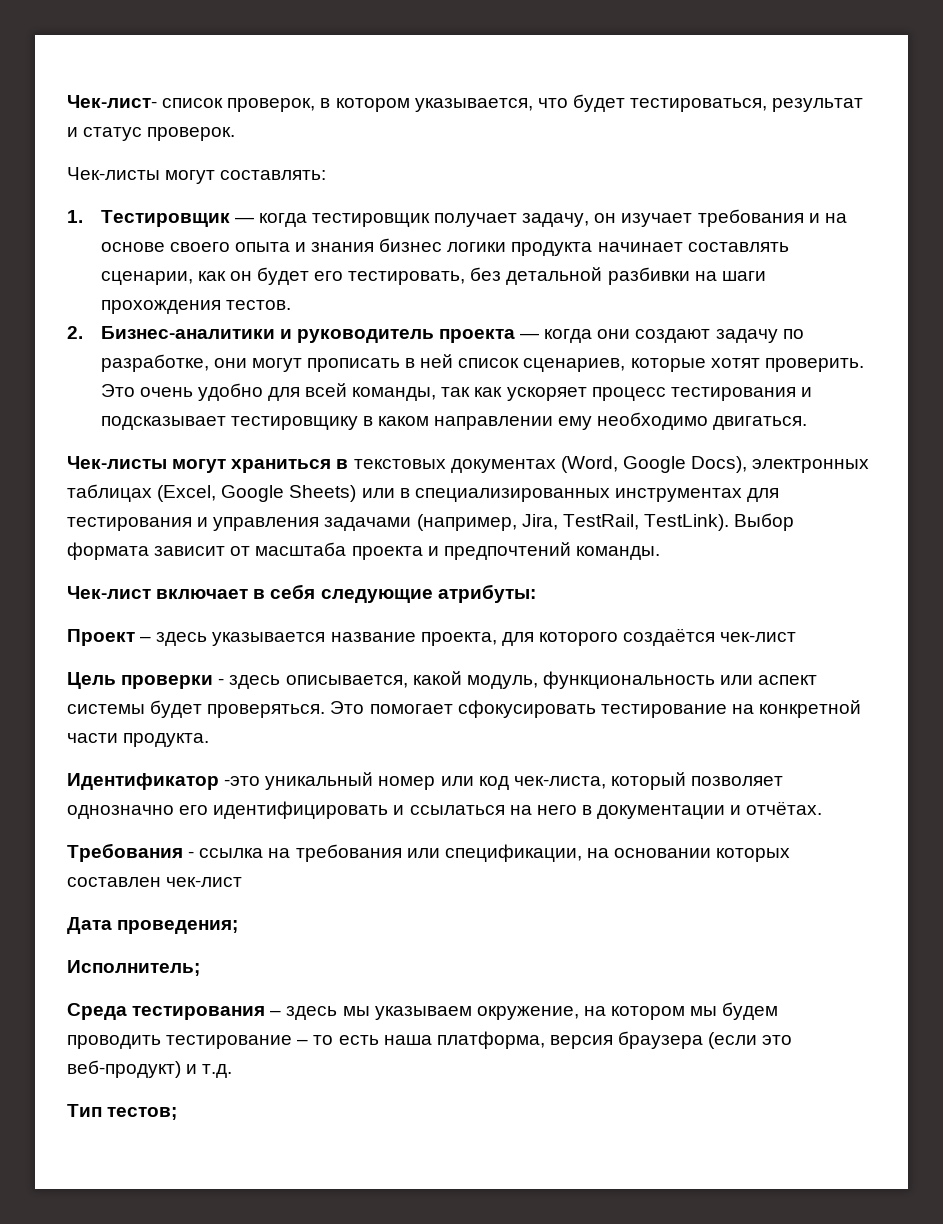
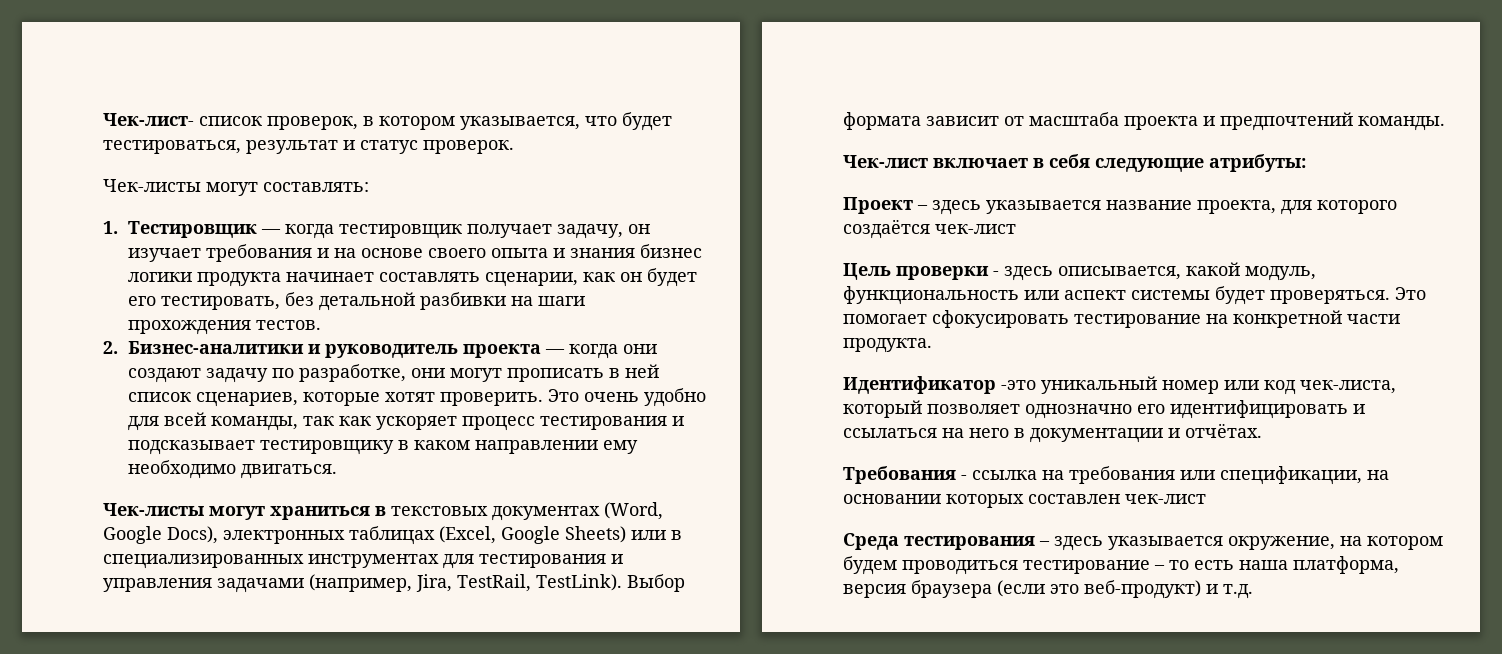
- Дата проведения;
- Исполнитель;
- Среда тестирования – здесь мы указываем окружение, на котором мы будем проводить тестирование – то есть наша платформа, версия браузера (если это веб-продукт) и т.д.
+ Среда тестирования – здесь указывается окружение, на котором будем проводиться тестирование – то есть наша платформа, версия браузера (если это веб-продукт) и т.д.
- Тип тестов;

